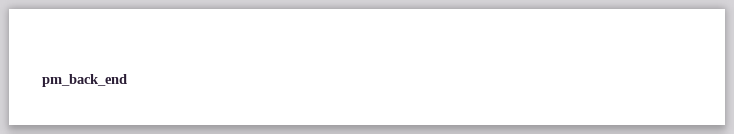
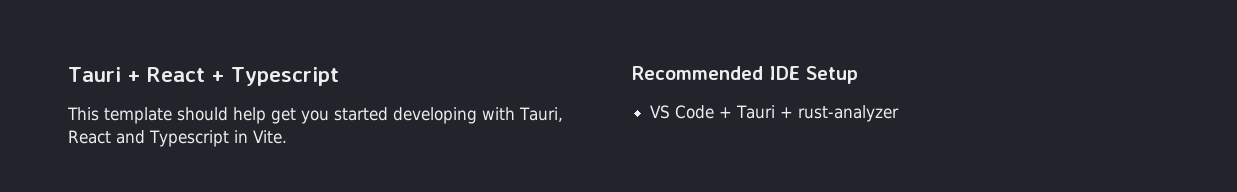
- pm_back_end
+ Tauri + React + Typescript
+ This template should help get you started developing with Tauri, React and Typescript in Vite.
+ Recommended IDE Setup
+ VS Code + Tauri + rust-analyzer

